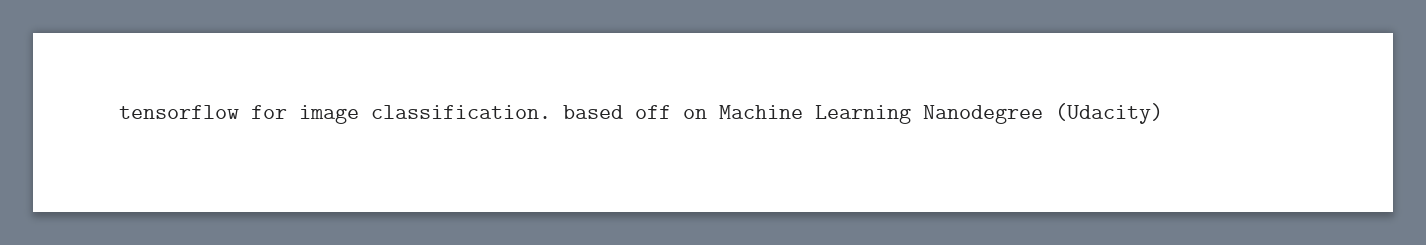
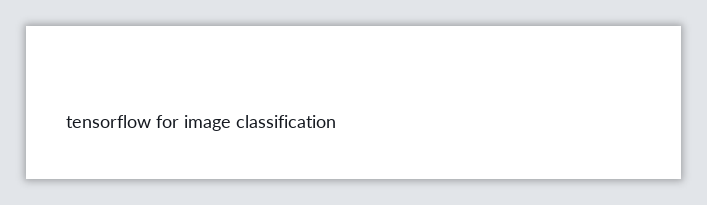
- tensorflow for image classification. based off on Machine Learning Nanodegree (Udacity)
+ tensorflow for image classification

